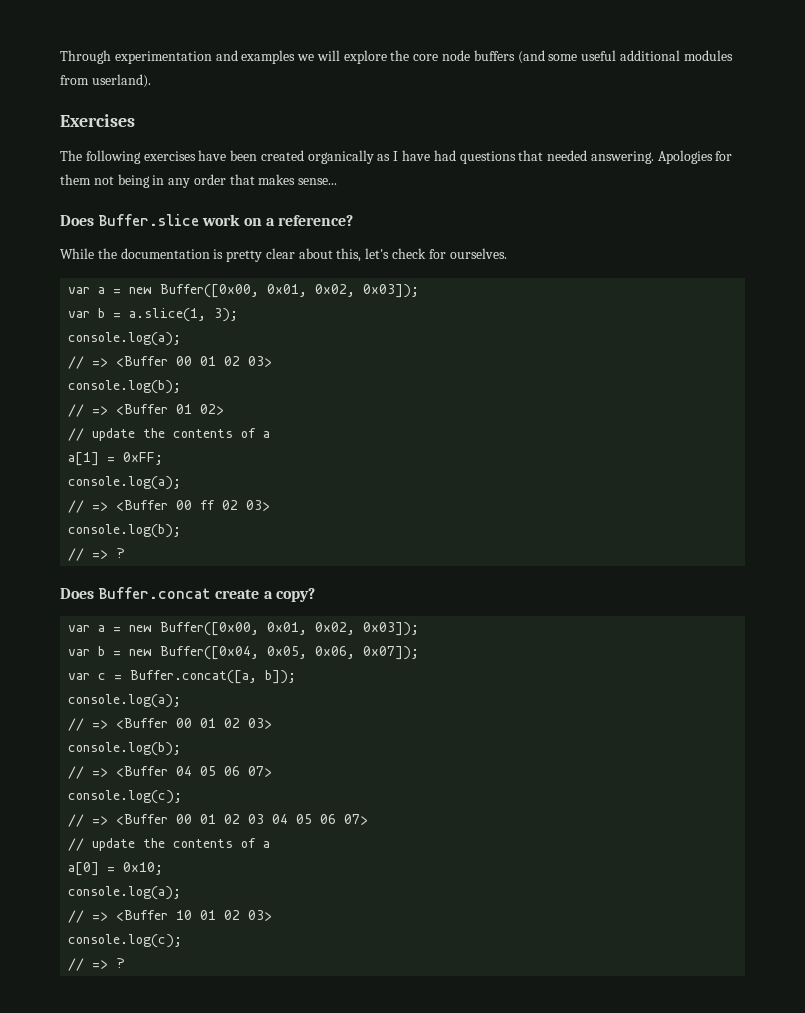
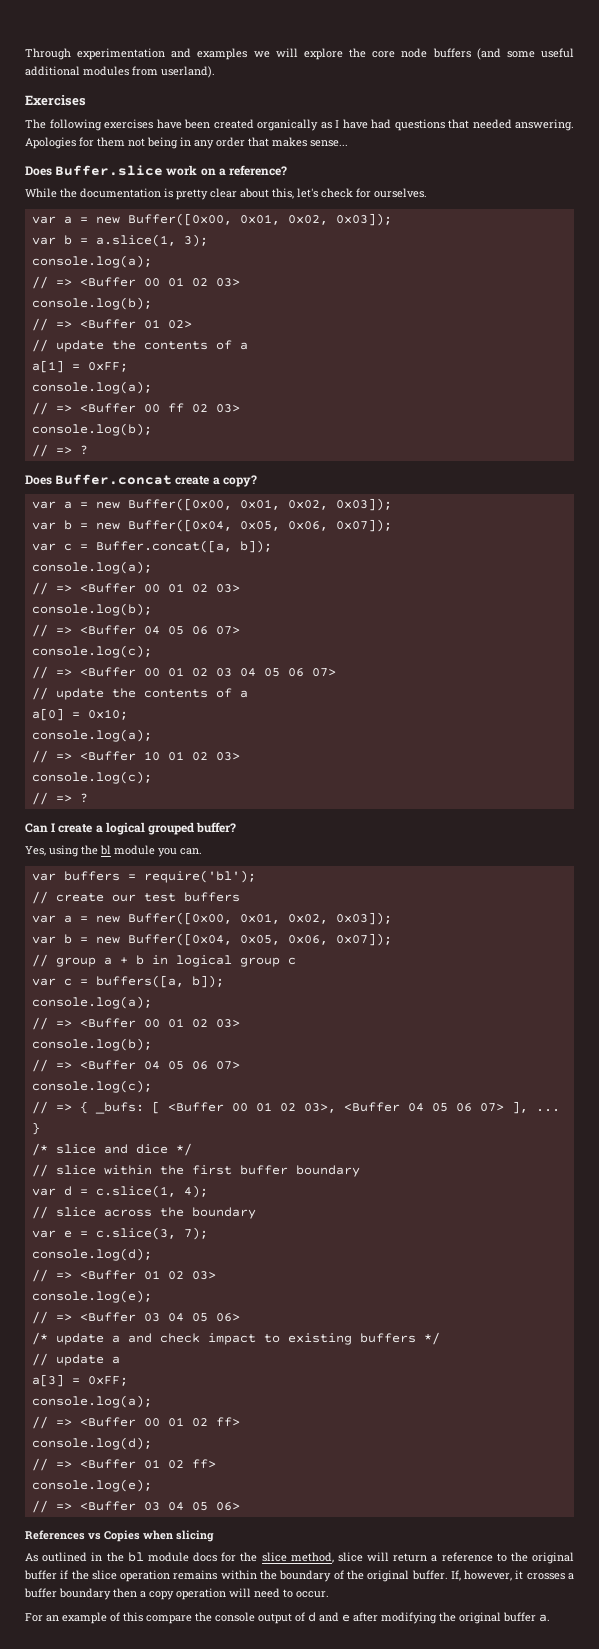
+ Can I create a logical grouped buffer?
+ Yes, using the bl module you can.
+ var buffers = require('bl');
+ // create our test buffers
+ var a = new Buffer([0x00, 0x01, 0x02, 0x03]);
+ var b = new Buffer([0x04, 0x05, 0x06, 0x07]);
+ // group a + b in logical group c
+ var c = buffers([a, b]);
+ console.log(a);
+ // => <Buffer 00 01 02 03>
+ console.log(b);
+ // => <Buffer 04 05 06 07>
+ console.log(c);
+ // => { _bufs: [ <Buffer 00 01 02 03>, <Buffer 04 05 06 07> ], ... }
+ /* slice and dice */
+ // slice within the first buffer boundary
+ var d = c.slice(1, 4);
+ // slice across the boundary
+ var e = c.slice(3, 7);
+ console.log(d);
+ // => <Buffer 01 02 03>
+ console.log(e);
+ // => <Buffer 03 04 05 06>
+ /* update a and check impact to existing buffers */
+ // update a
+ a[3] = 0xFF;
+ console.log(a);
+ // => <Buffer 00 01 02 ff>
+ console.log(d);
+ // => <Buffer 01 02 ff>
+ console.log(e);
+ // => <Buffer 03 04 05 06>
+ References vs Copies when slicing
+ As outlined in the bl module docs for the slice method, slice will return a reference to the original buffer if the slice operation remains within the boundary of the original buffer. If, however, it crosses a buffer boundary then a copy operation will need to occur.
+ For an example of this compare the console output of d and e after modifying the original buffer a.

